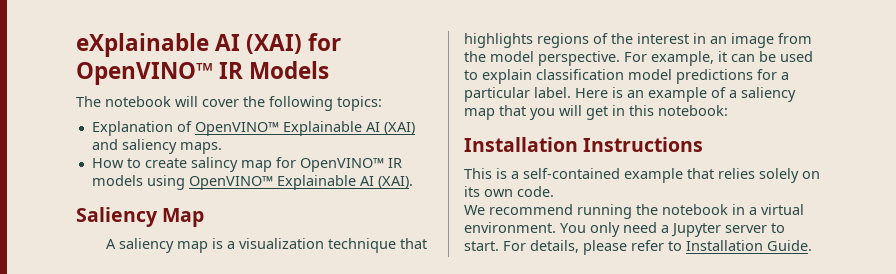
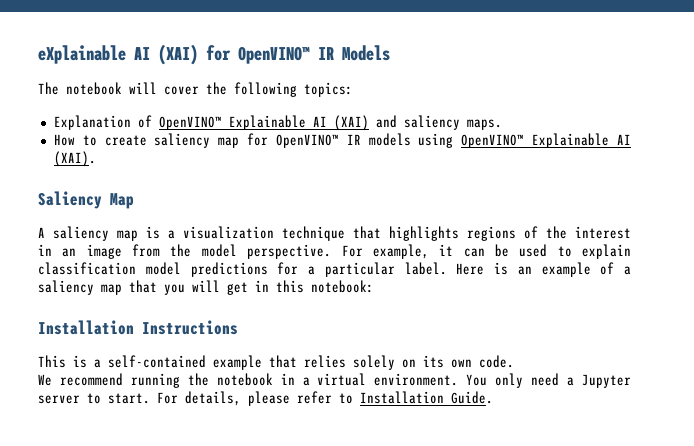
- How to create salincy map for OpenVINO™ IR models using OpenVINO™ Explainable AI (XAI).
+ How to create saliency map for OpenVINO™ IR models using OpenVINO™ Explainable AI (XAI).

